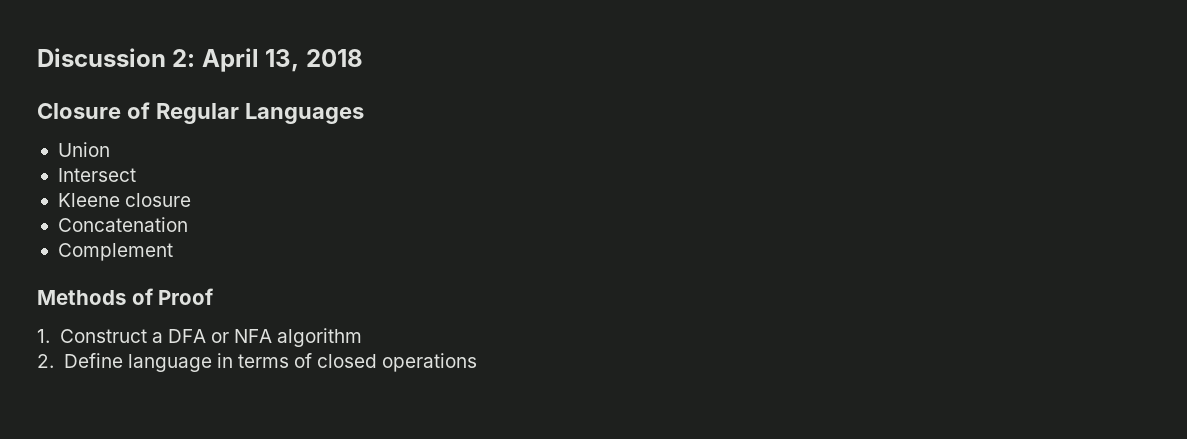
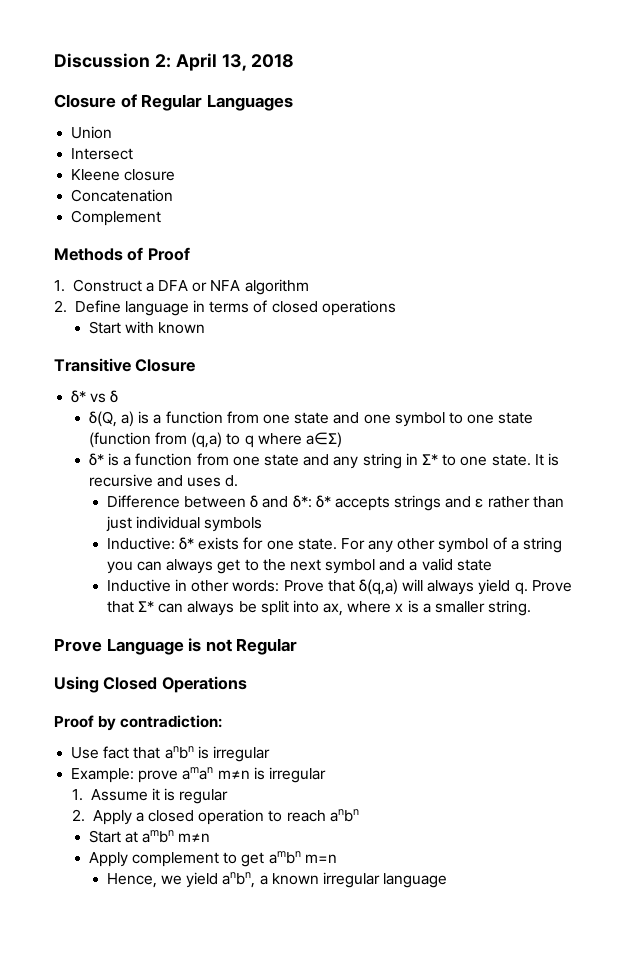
+ Start with known
+ Transitive Closure
+ δ* vs δ
+ δ(Q, a) is a function from one state and one symbol to one state (function from (q,a) to q where a∈Σ)
+ δ* is a function from one state and any string in Σ* to one state. It is recursive and uses d.
+ Difference between δ and δ*: δ* accepts strings and ɛ rather than just individual symbols
+ Inductive: δ* exists for one state. For any other symbol of a string you can always get to the next symbol and a valid state
+ Inductive in other words: Prove that δ(q,a) will always yield q. Prove that Σ* can always be split into ax, where x is a smaller string.
+ Prove Language is not Regular
+ Using Closed Operations
+ Proof by contradiction:
+ Use fact that anbn is irregular
+ Example: prove aman m≠n is irregular
+ 1. Assume it is regular
+ 2. Apply a closed operation to reach anbn
+ Start at ambn m≠n
+ Apply complement to get ambn m=n
+ Hence, we yield anbn, a known irregular language

